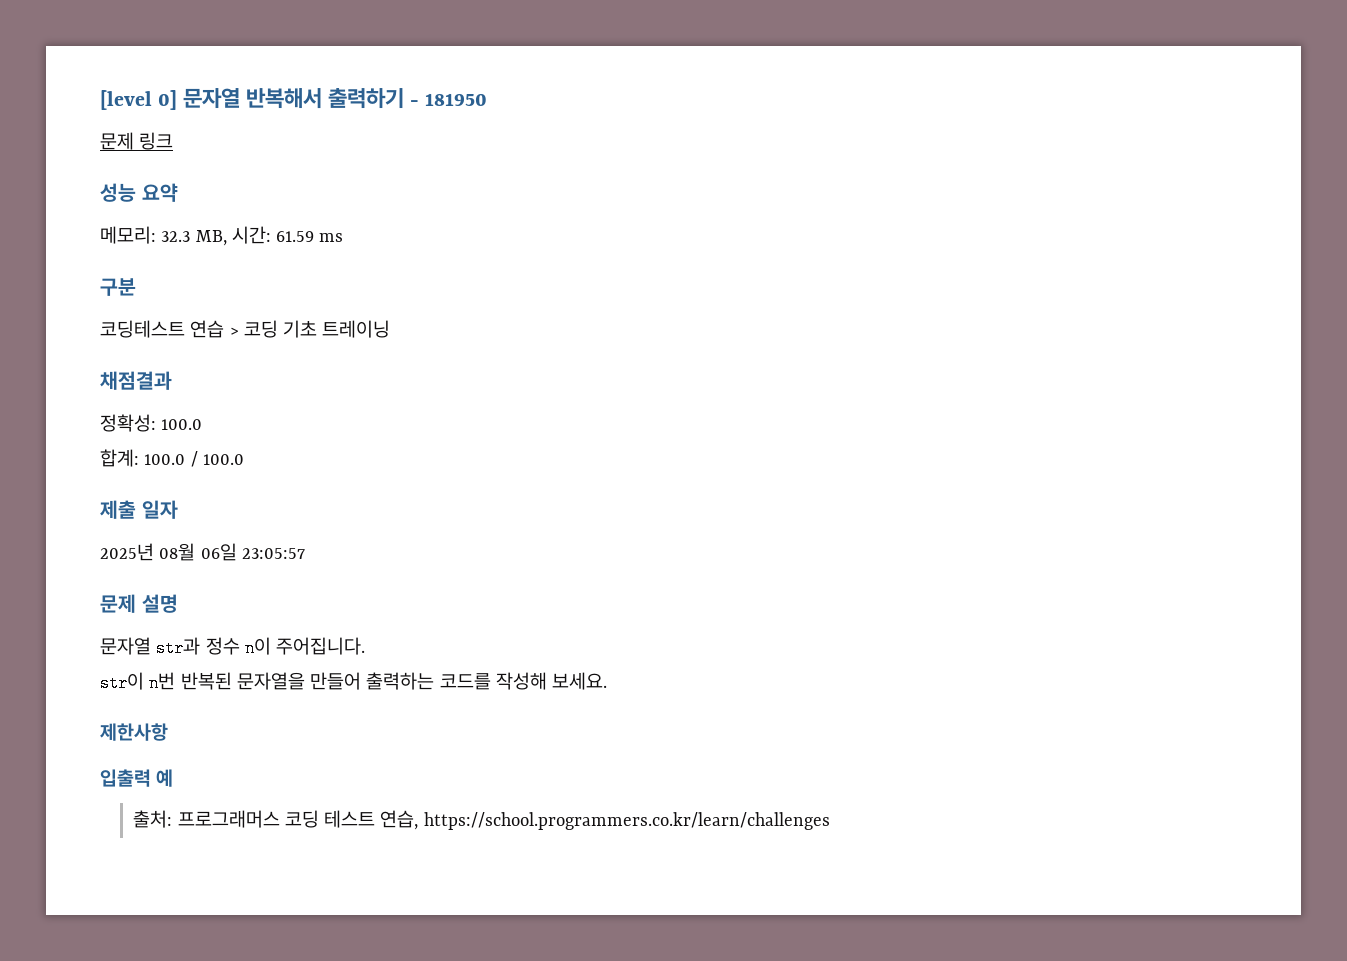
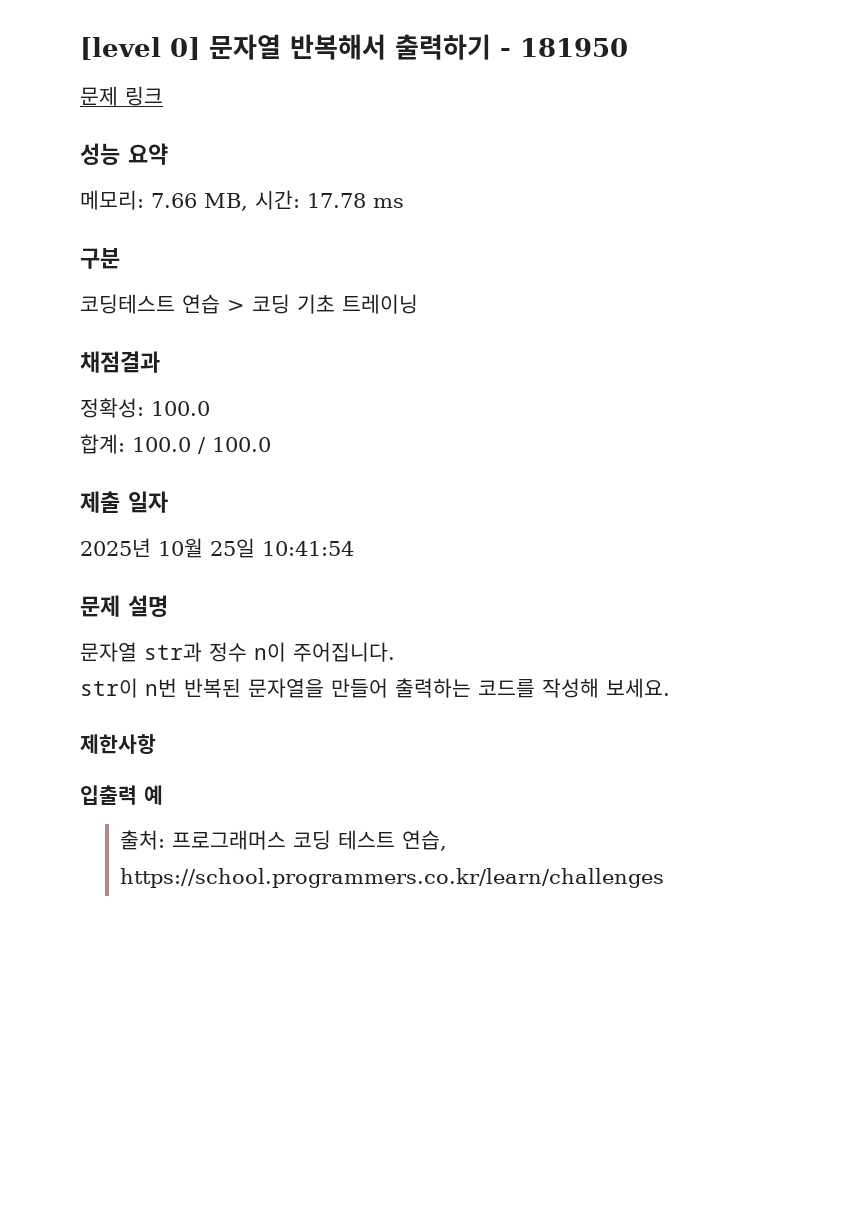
- 메모리: 32.3 MB, 시간: 61.59 ms
+ 메모리: 7.66 MB, 시간: 17.78 ms
- 2025년 08월 06일 23:05:57
+ 2025년 10월 25일 10:41:54

